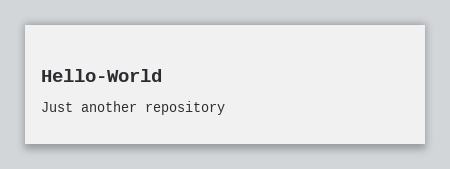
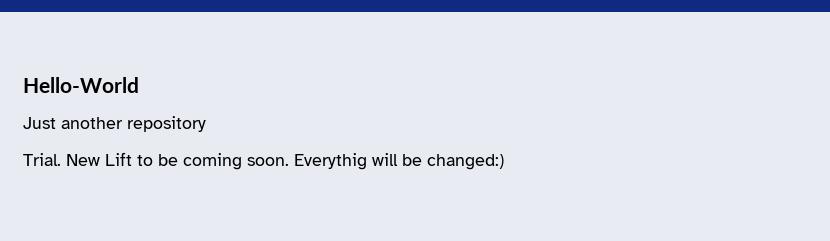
+ Trial. New Lift to be coming soon. Everythig will be changed:)

